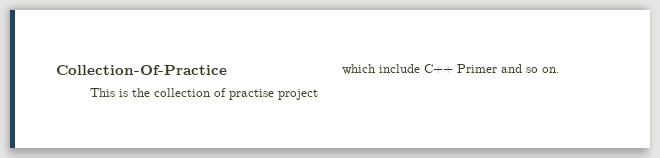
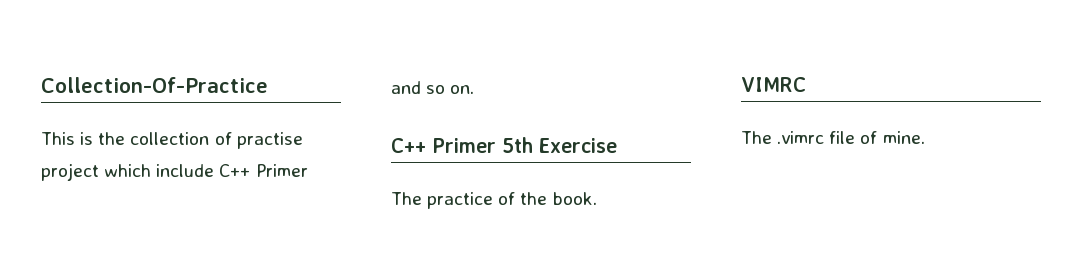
+ C++ Primer 5th Exercise
+ The practice of the book.
+ VIMRC
+ The .vimrc file of mine.

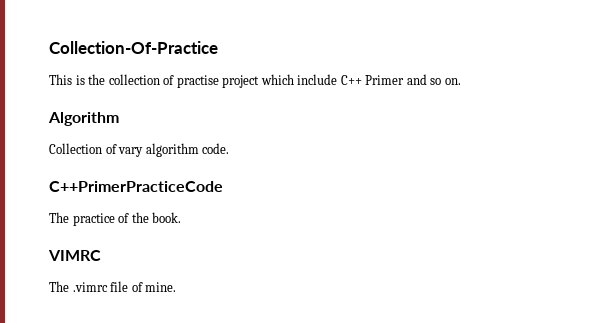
- C++ Primer 5th Exercise
+ Algorithm
+ Collection of vary algorithm code.
+ C++PrimerPracticeCode

